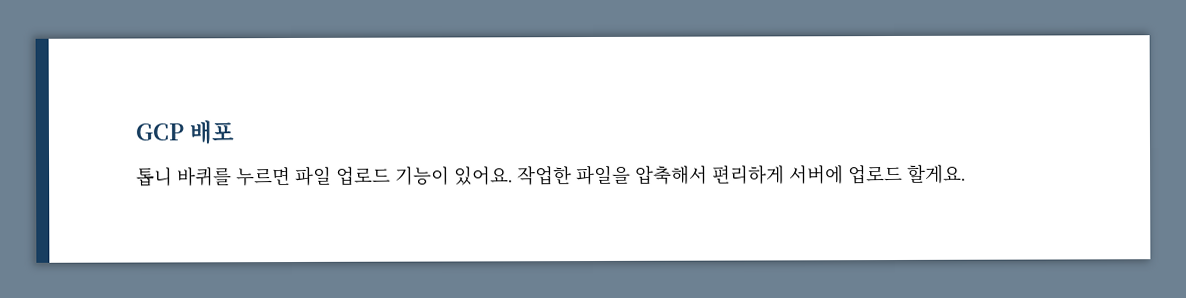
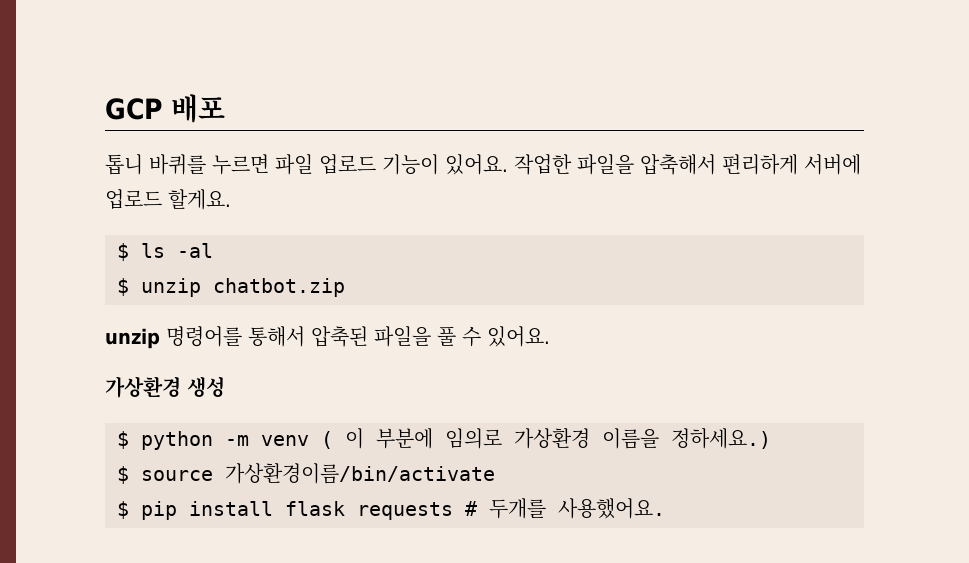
+ $ ls -al
+ $ unzip chatbot.zip
+ unzip 명령어를 통해서 압축된 파일을 풀 수 있어요.
+ 가상환경 생성
+ $ python -m venv ( 이 부분에 임의로 가상환경 이름을 정하세요.)
+ $ source 가상환경이름/bin/activate
+ $ pip install flask requests # 두개를 사용했어요.

